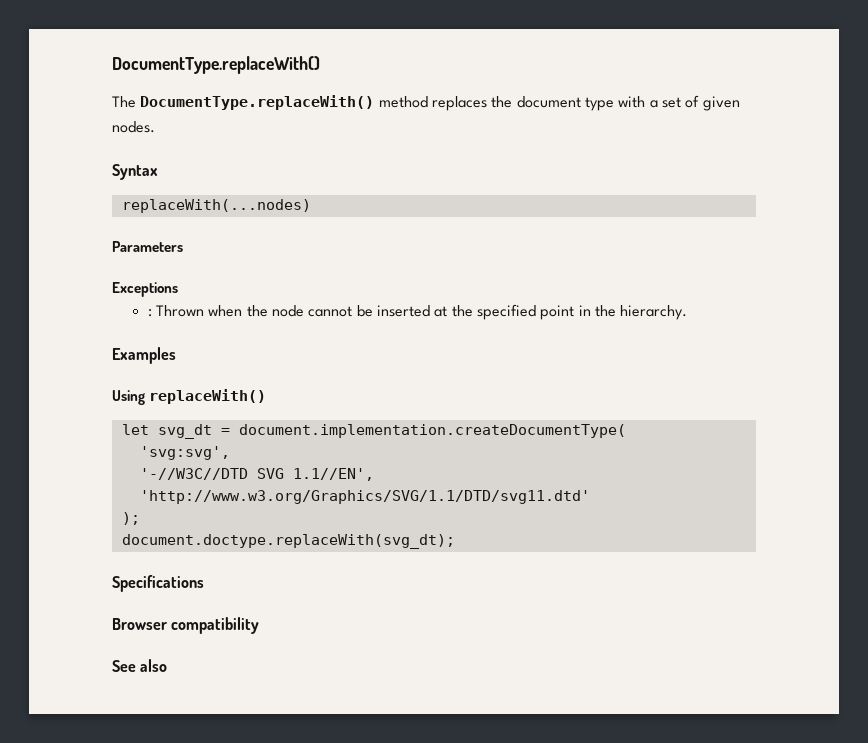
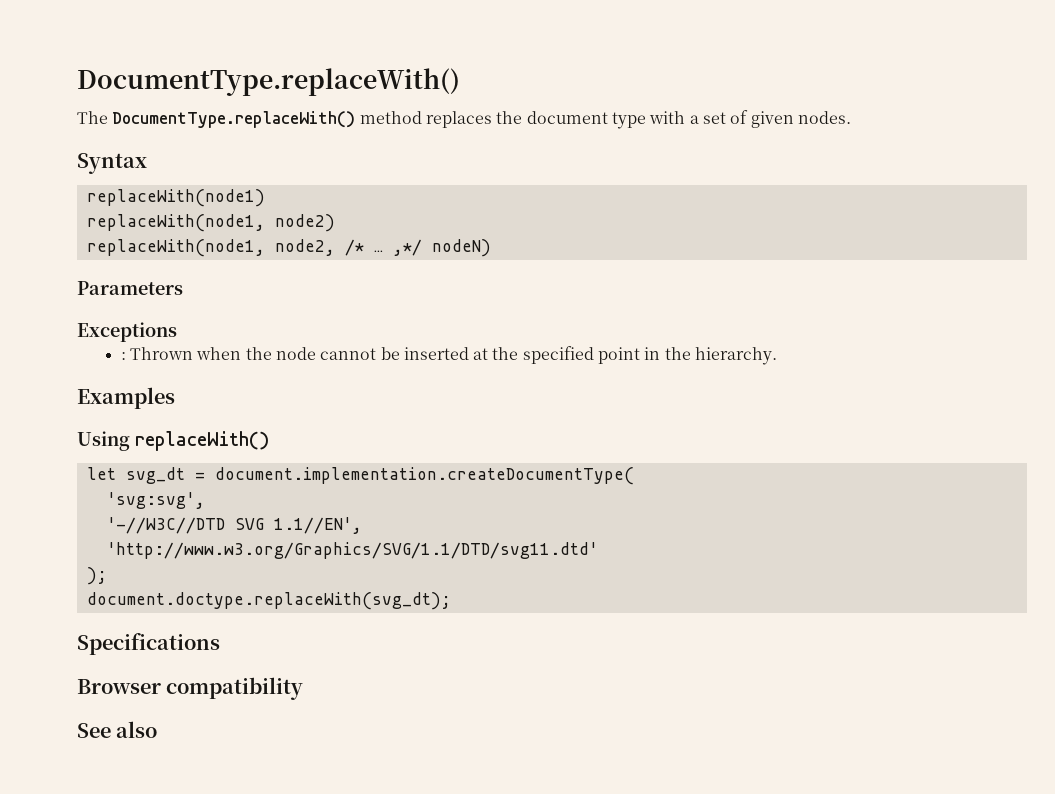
- replaceWith(...nodes)
+ replaceWith(node1)
+ replaceWith(node1, node2)
+ replaceWith(node1, node2, /* … ,*/ nodeN)

